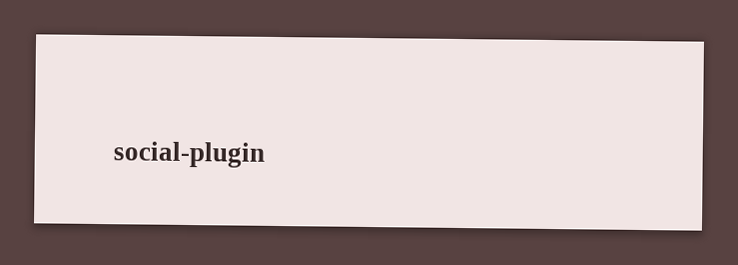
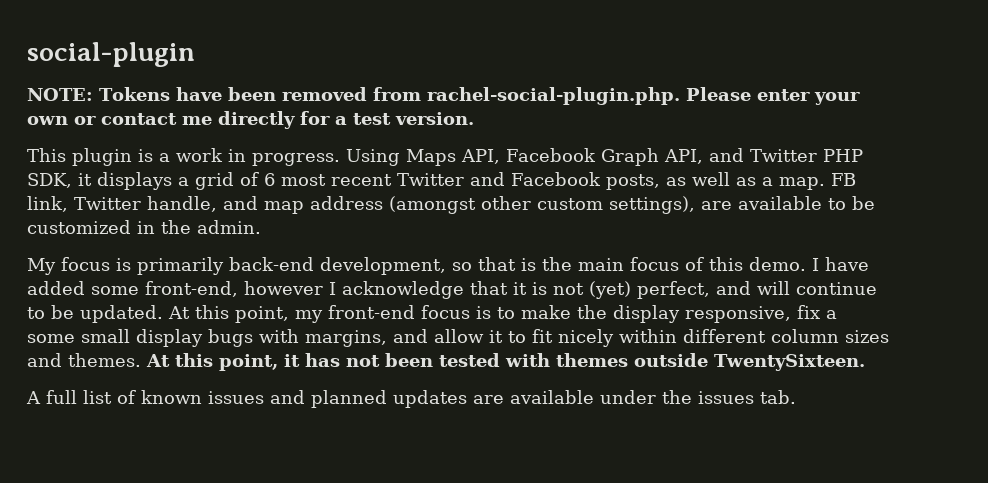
+ NOTE: Tokens have been removed from rachel-social-plugin.php. Please enter your own or contact me directly for a test version.
+ This plugin is a work in progress. Using Maps API, Facebook Graph API, and Twitter PHP SDK, it displays a grid of 6 most recent Twitter and Facebook posts, as well as a map. FB link, Twitter handle, and map address (amongst other custom settings), are available to be customized in the admin.
+ My focus is primarily back-end development, so that is the main focus of this demo. I have added some front-end, however I acknowledge that it is not (yet) perfect, and will continue to be updated. At this point, my front-end focus is to make the display responsive, fix a some small display bugs with margins, and allow it to fit nicely within different column sizes and themes. At this point, it has not been tested with themes outside TwentySixteen.
+ A full list of known issues and planned updates are available under the issues tab.

